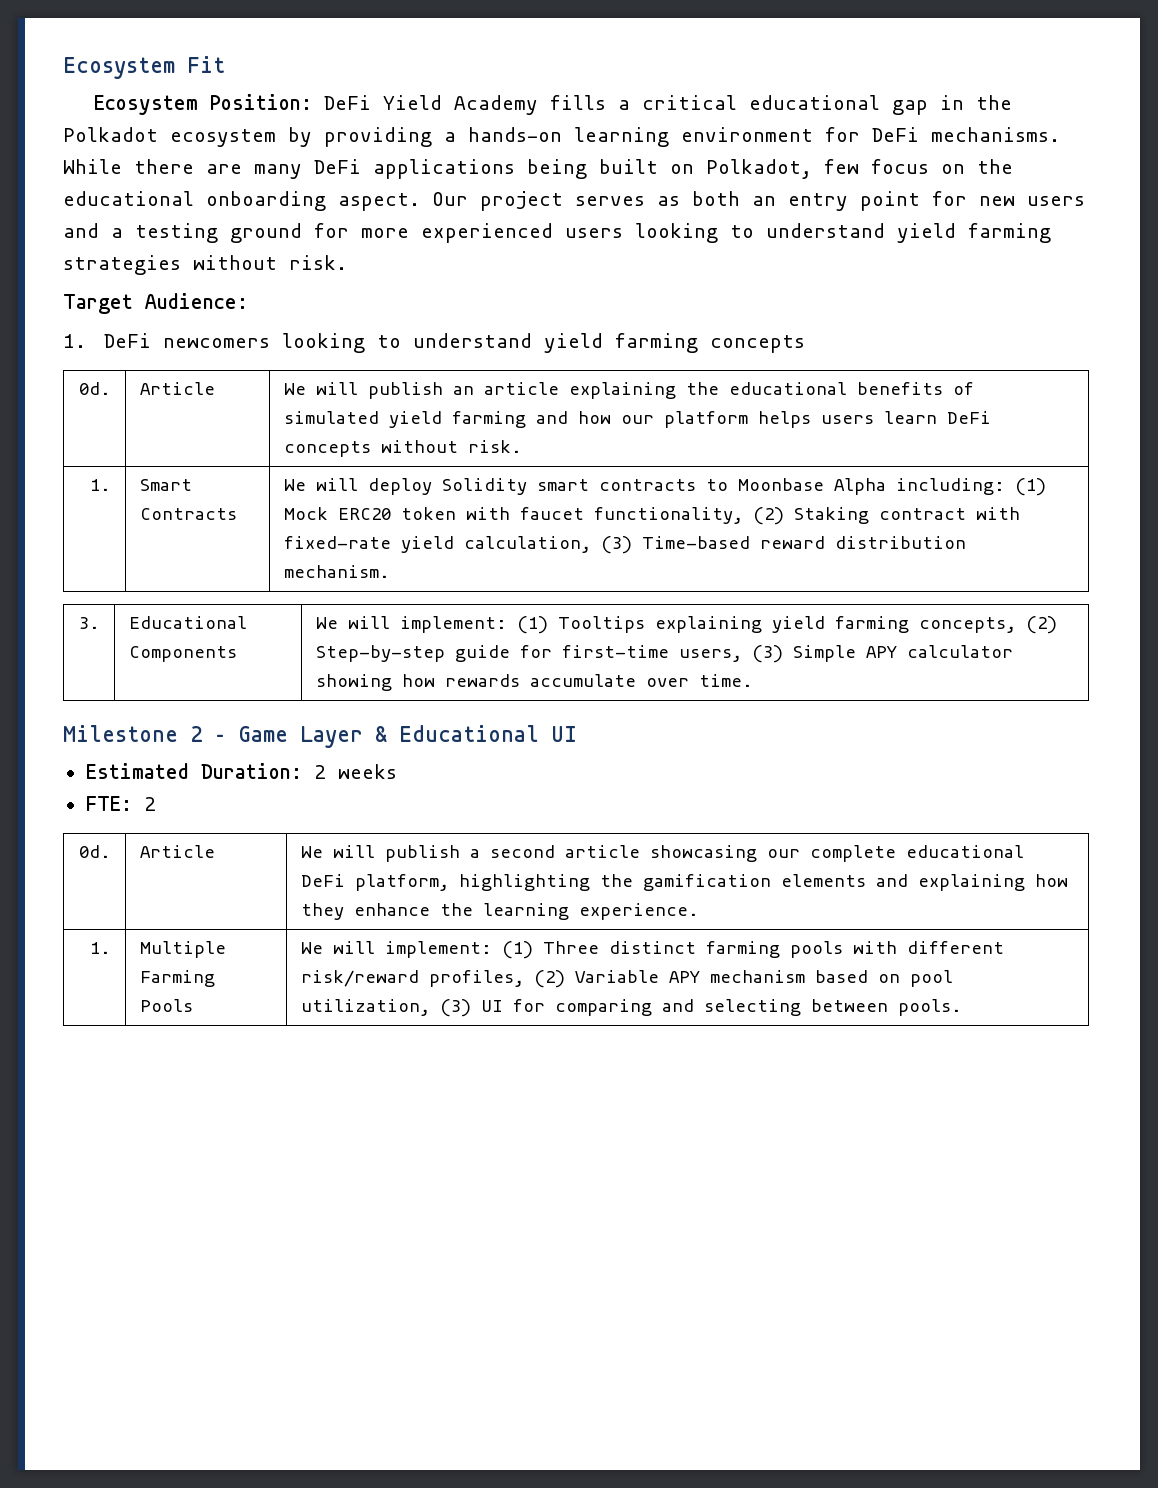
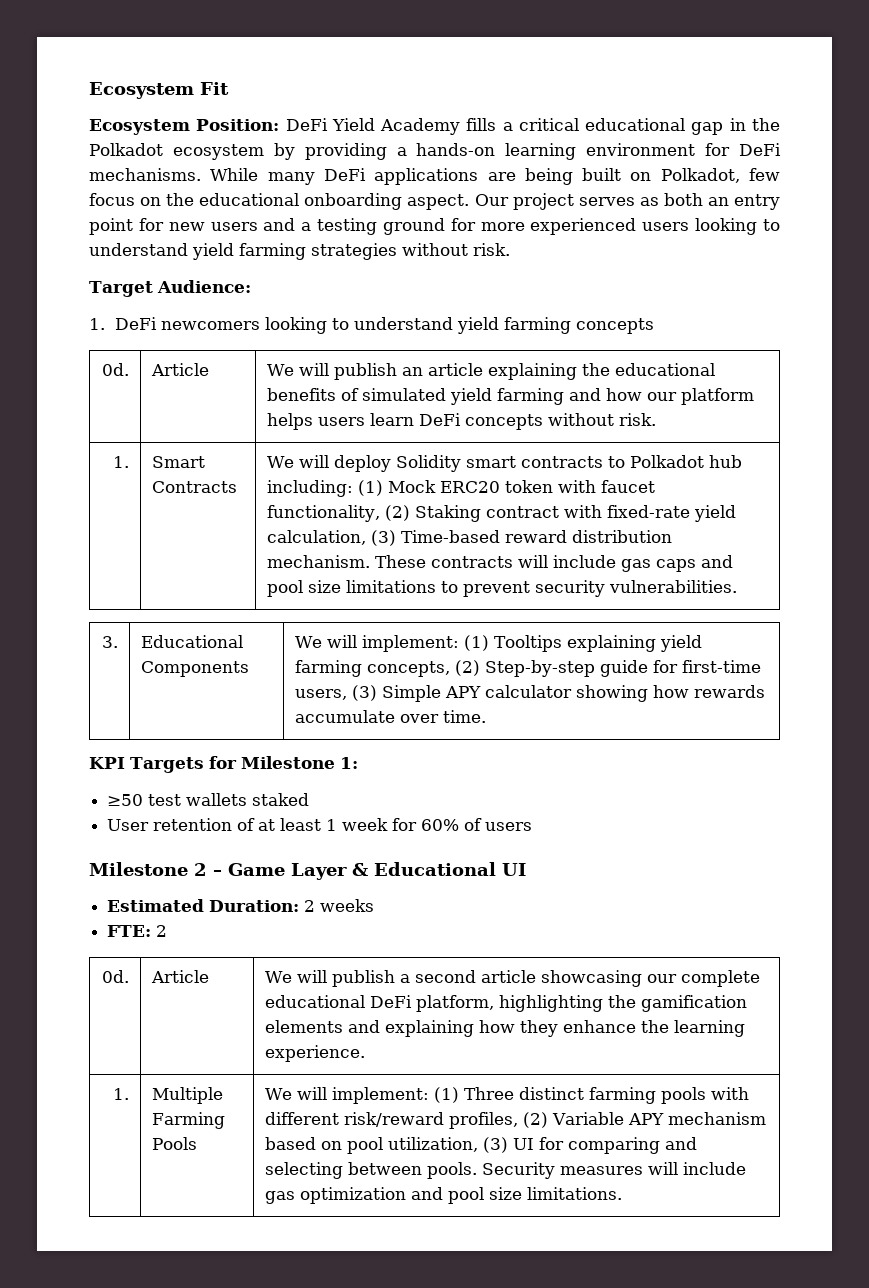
- While there are many DeFi applications being built on Polkadot, few focus on the educational onboarding aspect.
+ While many DeFi applications are being built on Polkadot, few focus on the educational onboarding aspect.
- We will deploy Solidity smart contracts to Moonbase Alpha including: (1) Mock ERC20 token with faucet functionality, (2) Staking contract with fixed-rate yield calculation, (3) Time-based reward distribution mechanism.
+ We will deploy Solidity smart contracts to Polkadot hub including: (1) Mock ERC20 token with faucet functionality, (2) Staking contract with fixed-rate yield calculation, (3) Time-based reward distribution mechanism. These contracts will include gas caps and pool size limitations to prevent security vulnerabilities.
+ KPI Targets for Milestone 1:
+ ≥50 test wallets staked
+ User retention of at least 1 week for 60% of users
+ Security measures will include gas optimization and pool size limitations.

